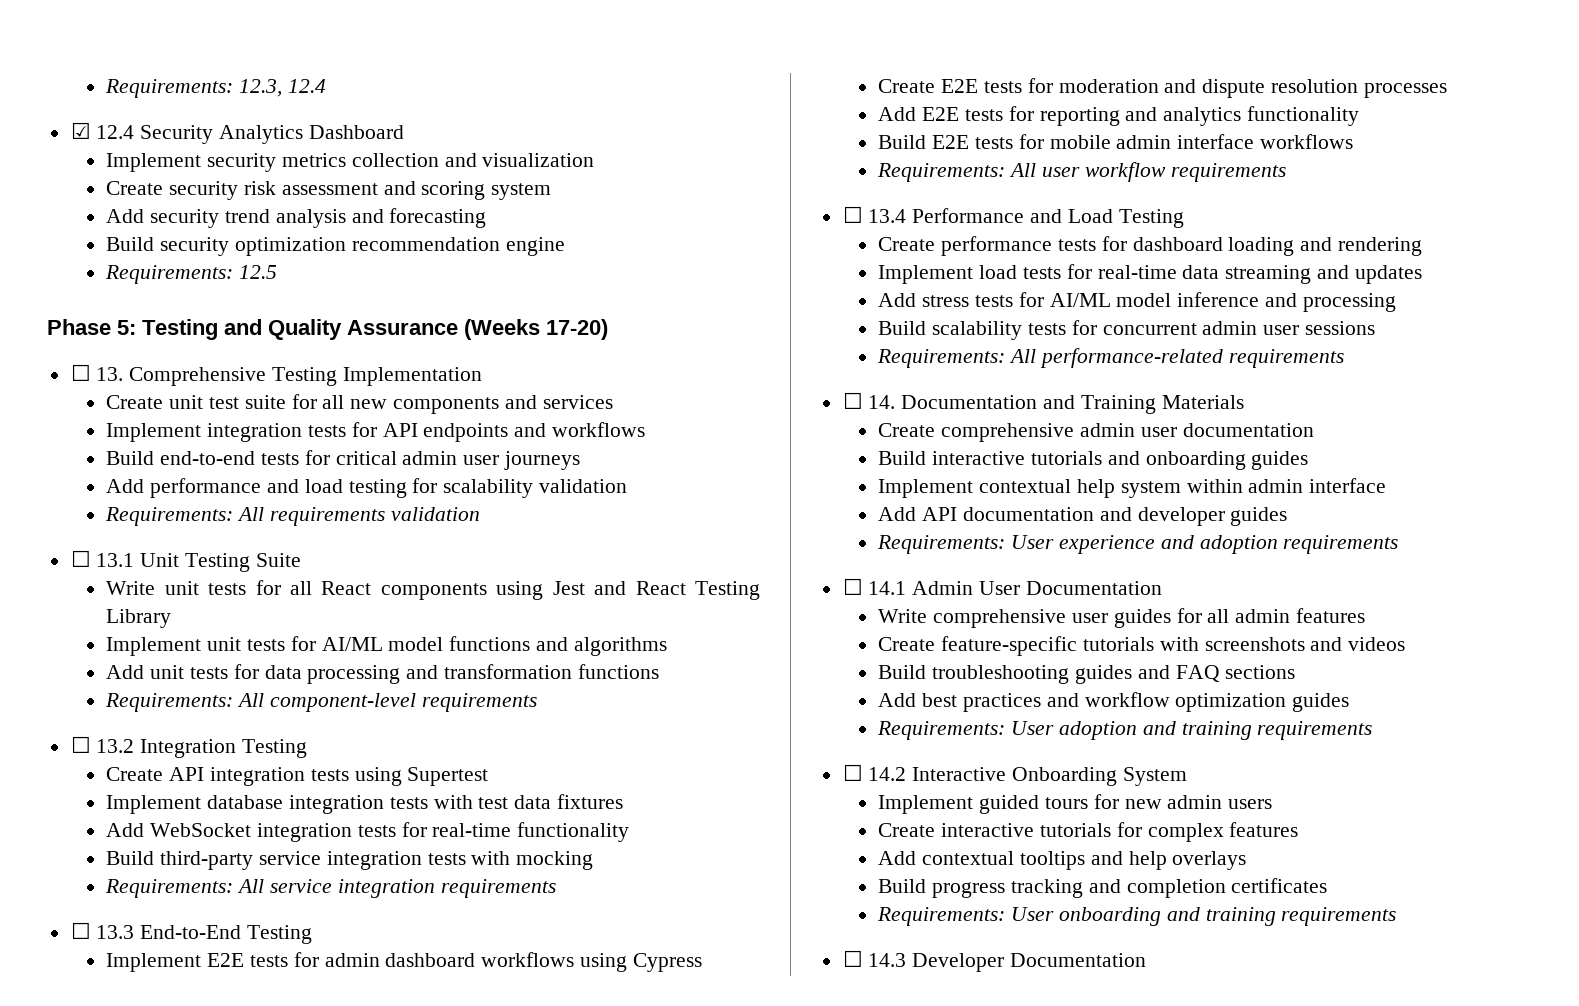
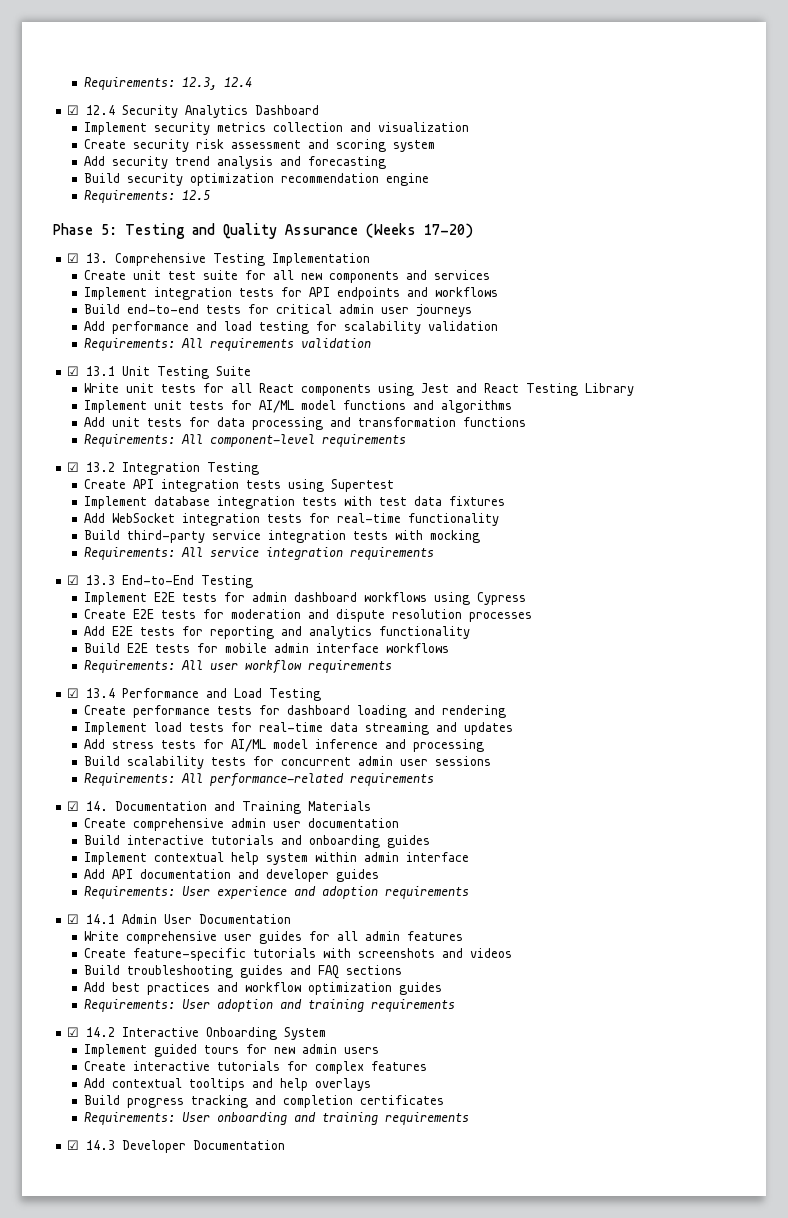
- ☐ 13. Comprehensive Testing Implementation
+ ☑ 13. Comprehensive Testing Implementation
- ☐ 13.1 Unit Testing Suite
+ ☑ 13.1 Unit Testing Suite
- ☐ 13.2 Integration Testing
+ ☑ 13.2 Integration Testing
- ☐ 13.3 End-to-End Testing
+ ☑ 13.3 End-to-End Testing
- ☐ 13.4 Performance and Load Testing
+ ☑ 13.4 Performance and Load Testing
- ☐ 14. Documentation and Training Materials
+ ☑ 14. Documentation and Training Materials
- ☐ 14.1 Admin User Documentation
+ ☑ 14.1 Admin User Documentation
- ☐ 14.2 Interactive Onboarding System
+ ☑ 14.2 Interactive Onboarding System
- ☐ 14.3 Developer Documentation
+ ☑ 14.3 Developer Documentation

